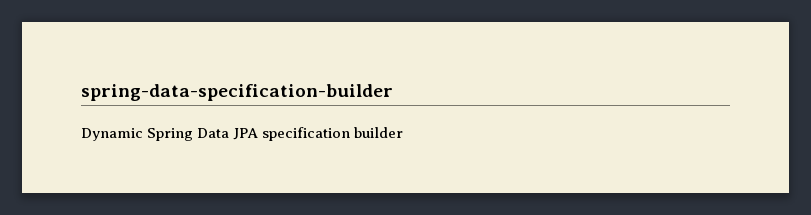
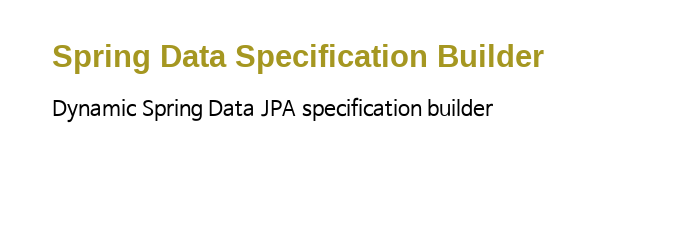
- spring-data-specification-builder
+ Spring Data Specification Builder

